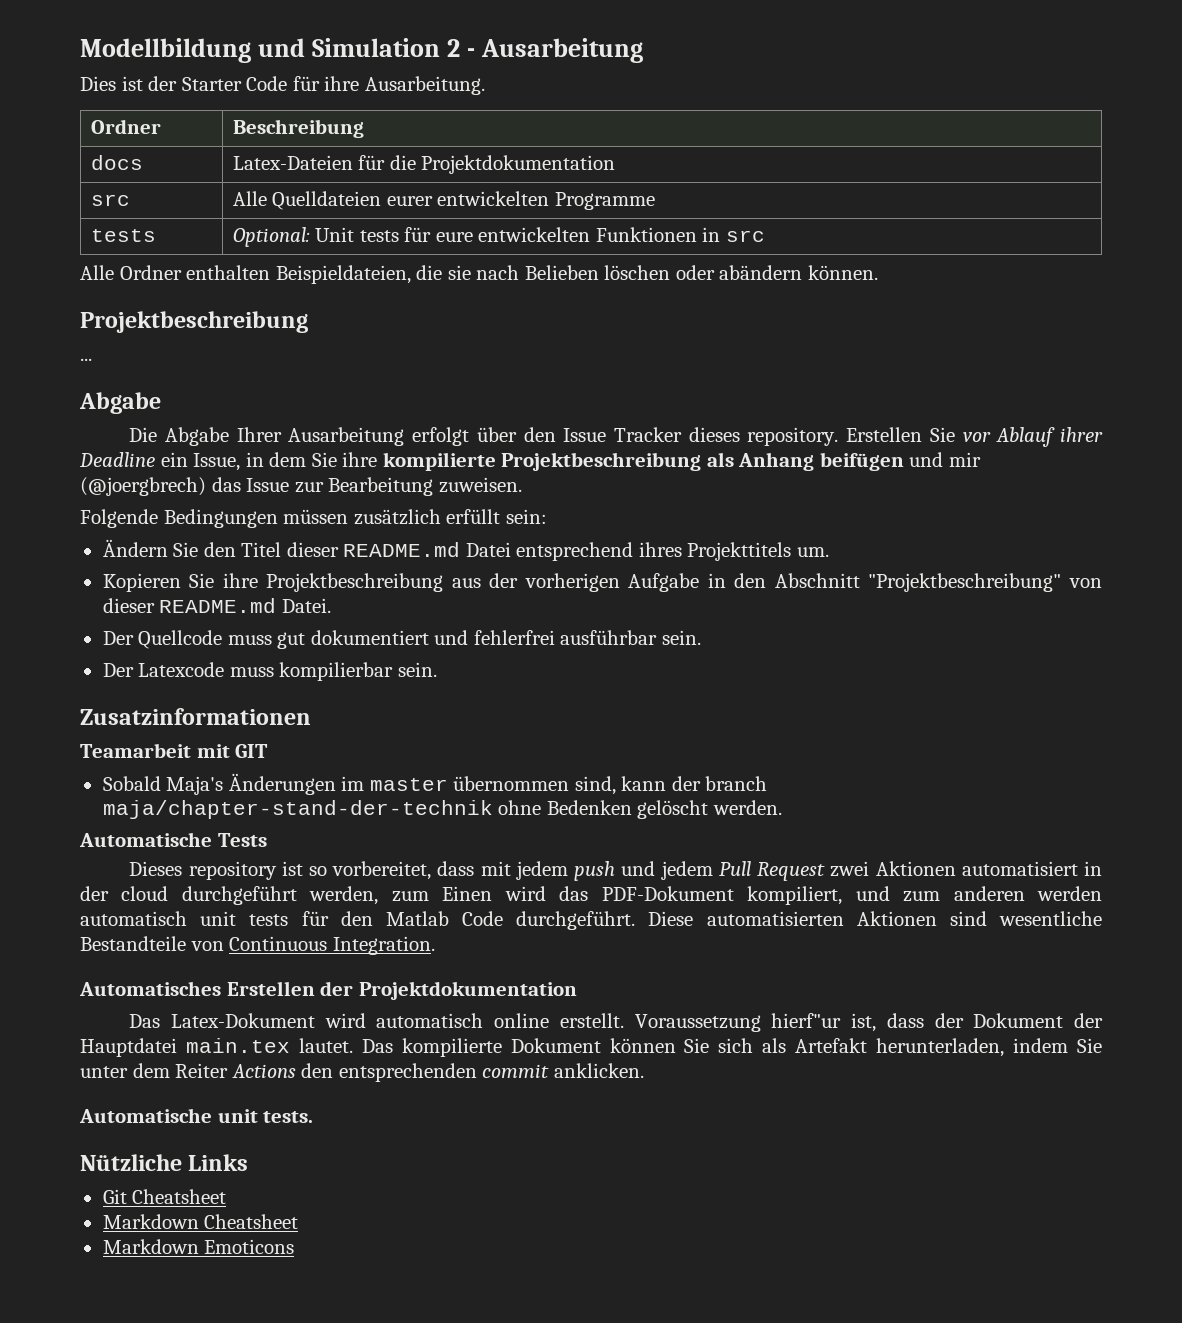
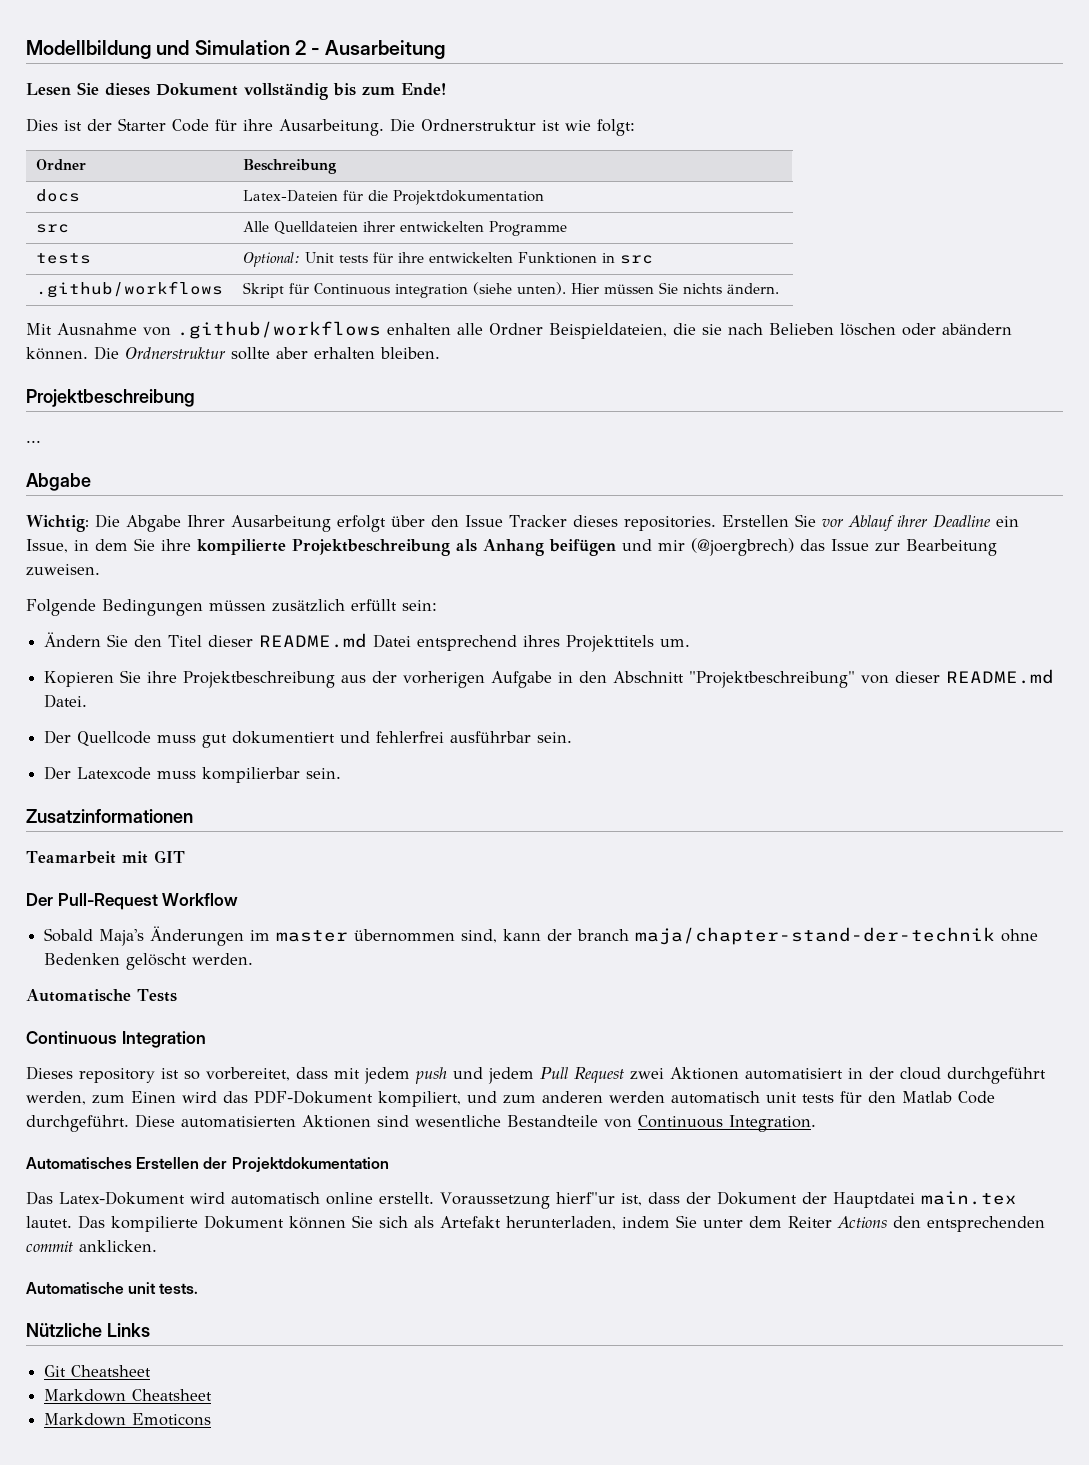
+ Lesen Sie dieses Dokument vollständig bis zum Ende!
+ Die Ordnerstruktur ist wie folgt:
- src | Alle Quelldateien eurer entwickelten Programme
+ src | Alle Quelldateien ihrer entwickelten Programme
- tests | Optional: Unit tests für eure entwickelten Funktionen in src
+ tests | Optional: Unit tests für ihre entwickelten Funktionen in src
- Alle Ordner enthalten Beispieldateien, die sie nach Belieben löschen oder abändern können.
+ .github/workflows | Skript für Continuous integration (siehe unten). Hier müssen Sie nichts ändern.
+ Mit Ausnahme von .github/workflows enhalten alle Ordner Beispieldateien, die sie nach Belieben löschen oder abändern können. Die Ordnerstruktur sollte aber erhalten bleiben.
- Die Abgabe Ihrer Ausarbeitung erfolgt über den Issue Tracker dieses repository.
+ Wichtig: Die Abgabe Ihrer Ausarbeitung erfolgt über den Issue Tracker dieses repositories.
+ Der Pull-Request Workflow
+ Continuous Integration

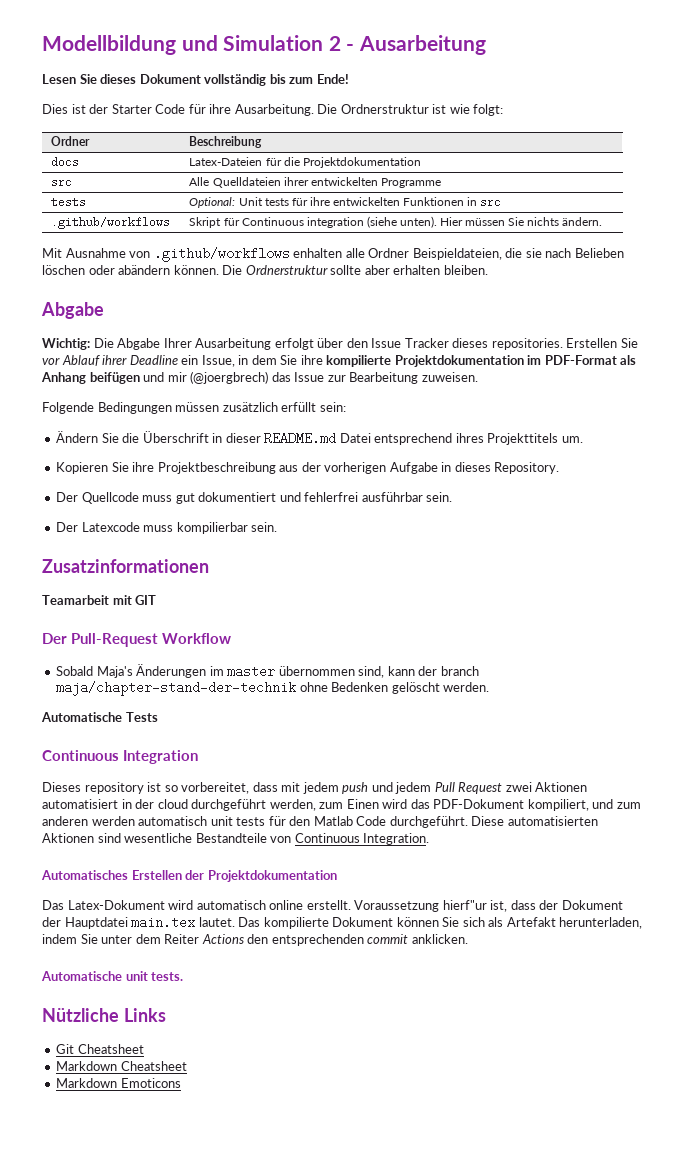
  Die Ordnerstruktur sollte aber erhalten bleiben.
- Projektbeschreibung
- ...
- Erstellen Sie vor Ablauf ihrer Deadline ein Issue, in dem Sie ihre kompilierte Projektbeschreibung als Anhang beifügen und mir (@joergbrech) das Issue zur Bearbeitung zuweisen.
+ Erstellen Sie vor Ablauf ihrer Deadline ein Issue, in dem Sie ihre kompilierte Projektdokumentation im PDF-Format als Anhang beifügen und mir (@joergbrech) das Issue zur Bearbeitung zuweisen.
- Ändern Sie den Titel dieser README.md Datei entsprechend ihres Projekttitels um.
+ Ändern Sie die Überschrift in dieser README.md Datei entsprechend ihres Projekttitels um.
- Kopieren Sie ihre Projektbeschreibung aus der vorherigen Aufgabe in den Abschnitt "Projektbeschreibung" von dieser README.md Datei.
+ Kopieren Sie ihre Projektbeschreibung aus der vorherigen Aufgabe in dieses Repository.

